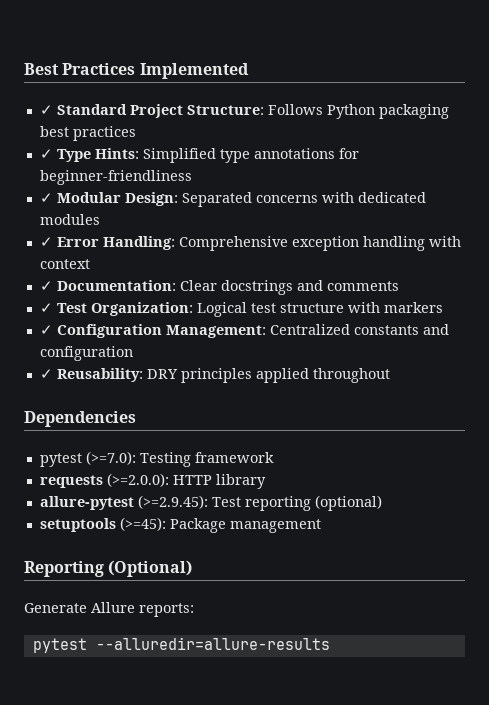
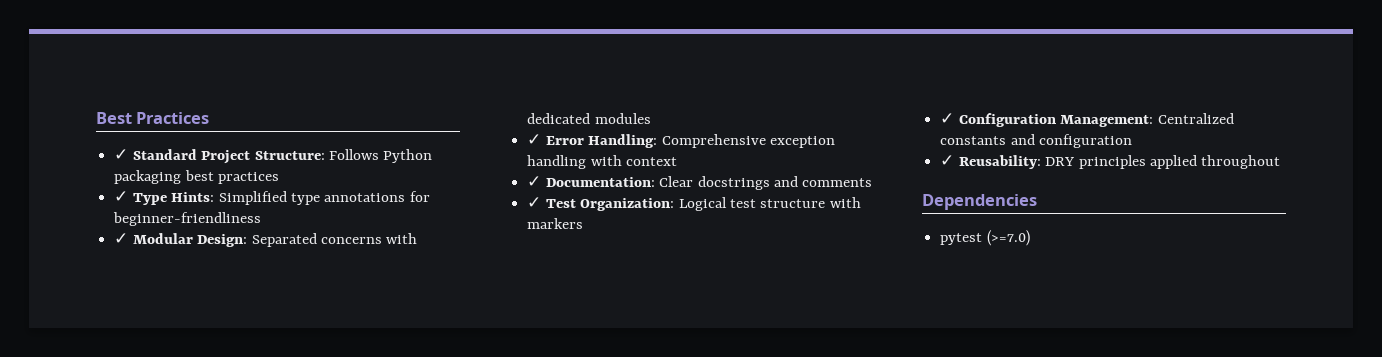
- Best Practices Implemented
+ Best Practices
- pytest (>=7.0): Testing framework
- requests (>=2.0.0): HTTP library
- allure-pytest (>=2.9.45): Test reporting (optional)
- setuptools (>=45): Package management
- Reporting (Optional)
- Generate Allure reports:
- pytest --alluredir=allure-results
+ pytest (>=7.0)

